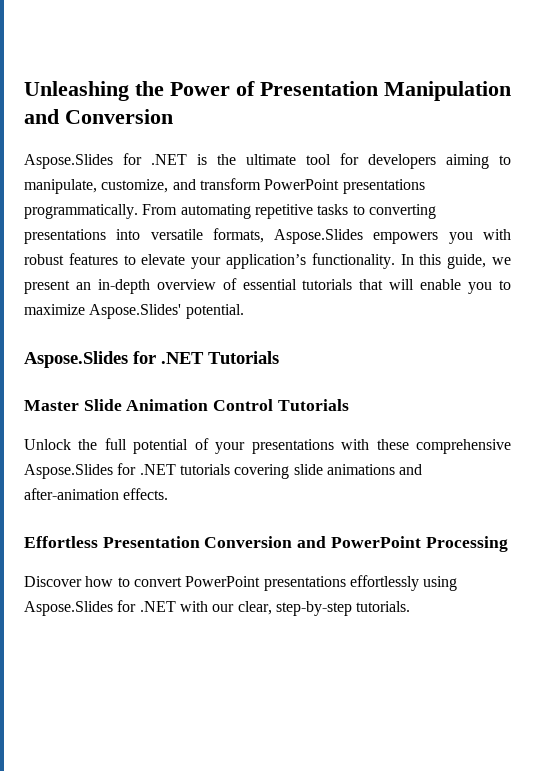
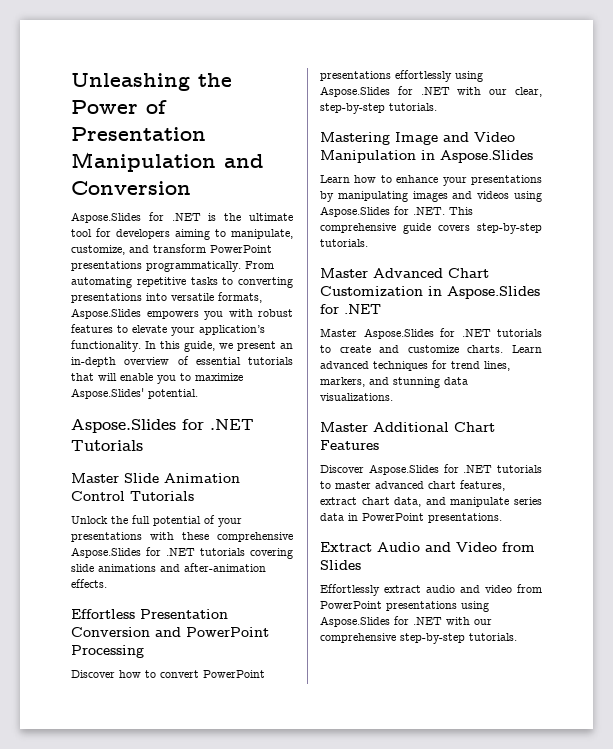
+ Mastering Image and Video Manipulation in Aspose.Slides
+ Learn how to enhance your presentations by manipulating images and videos using Aspose.Slides for .NET. This comprehensive guide covers step-by-step tutorials.
+ Master Advanced Chart Customization in Aspose.Slides for .NET
+ Master Aspose.Slides for .NET tutorials to create and customize charts. Learn advanced techniques for trend lines, markers, and stunning data visualizations.
+ Master Additional Chart Features
+ Discover Aspose.Slides for .NET tutorials to master advanced chart features, extract chart data, and manipulate series data in PowerPoint presentations.
+ Extract Audio and Video from Slides
+ Effortlessly extract audio and video from PowerPoint presentations using Aspose.Slides for .NET with our comprehensive step-by-step tutorials.

